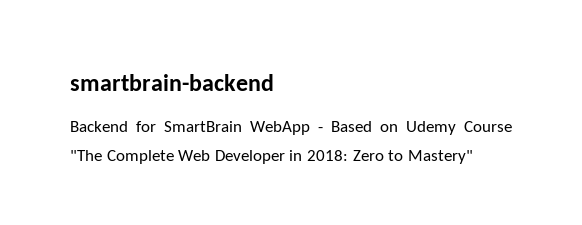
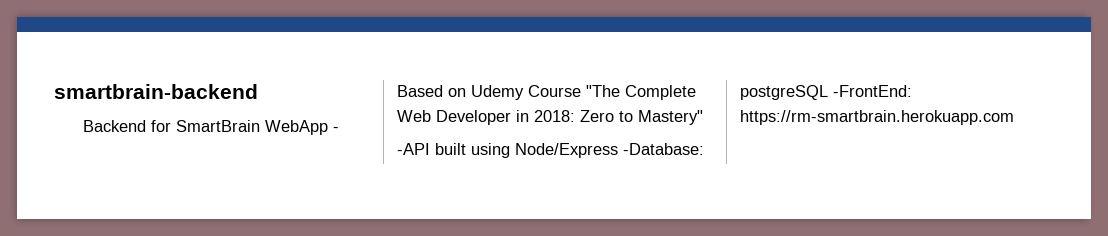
+ -API built using Node/Express -Database: postgreSQL -FrontEnd: https://rm-smartbrain.herokuapp.com

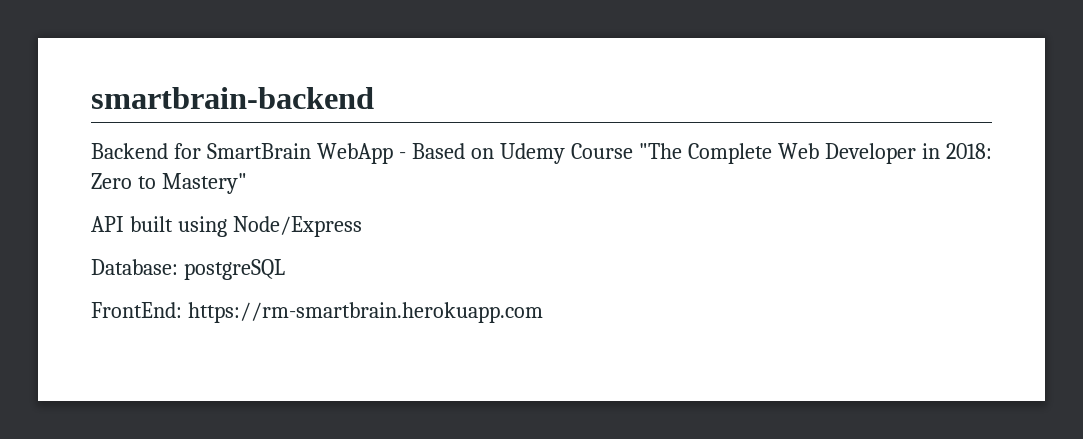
- -API built using Node/Express -Database: postgreSQL -FrontEnd: https://rm-smartbrain.herokuapp.com
+ API built using Node/Express
+ Database: postgreSQL
+ FrontEnd: https://rm-smartbrain.herokuapp.com

